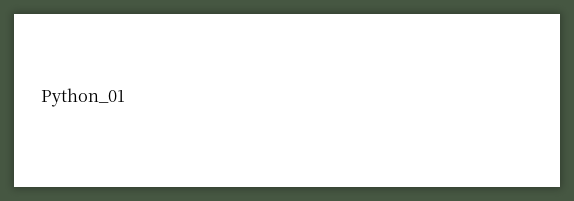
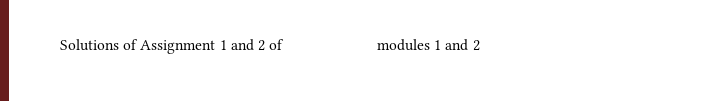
- Python_01
+ Solutions of Assignment 1 and 2 of modules 1 and 2

